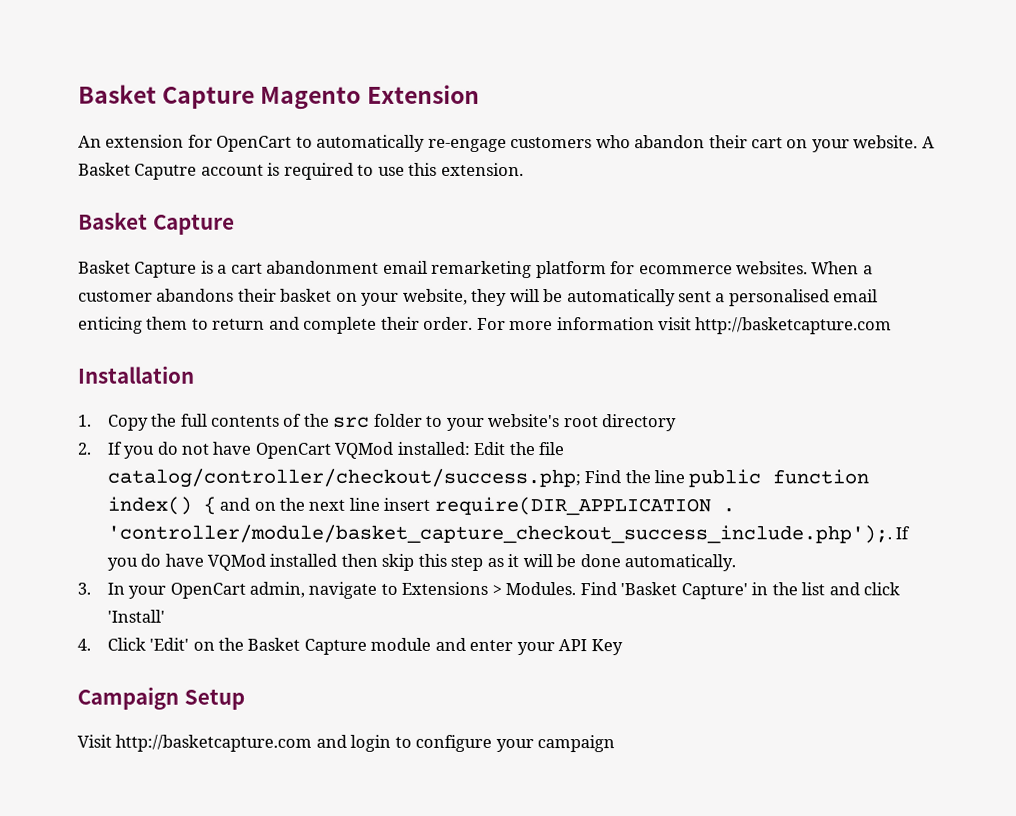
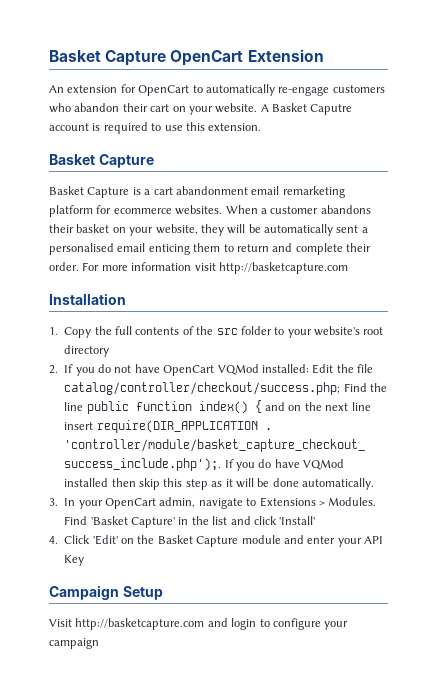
- Basket Capture Magento Extension
+ Basket Capture OpenCart Extension

